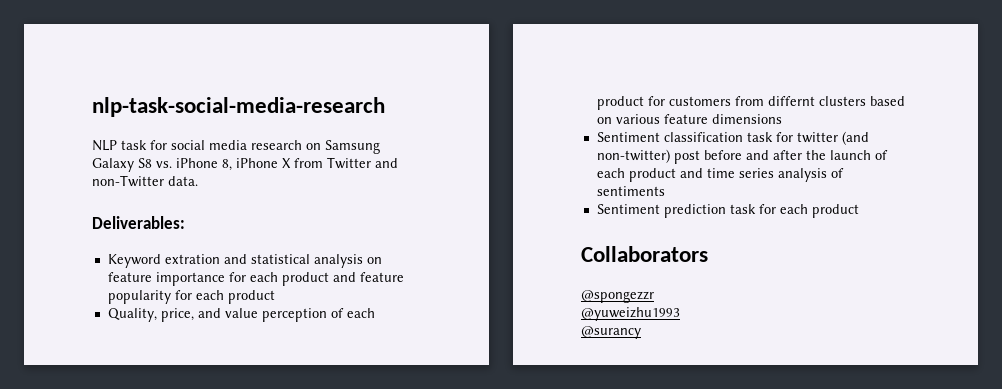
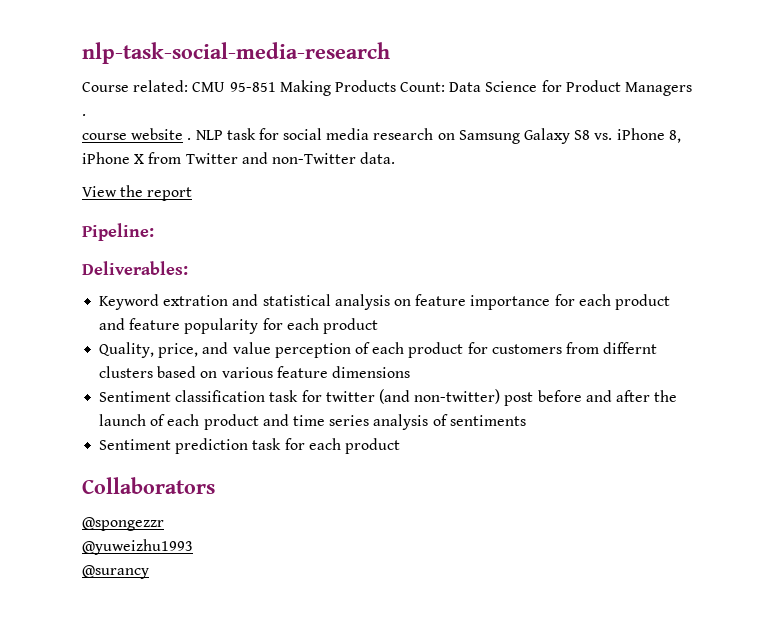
+ Course related: CMU 95-851 Making Products Count: Data Science for Product Managers .
+ course website .
+ View the report
+ Pipeline:

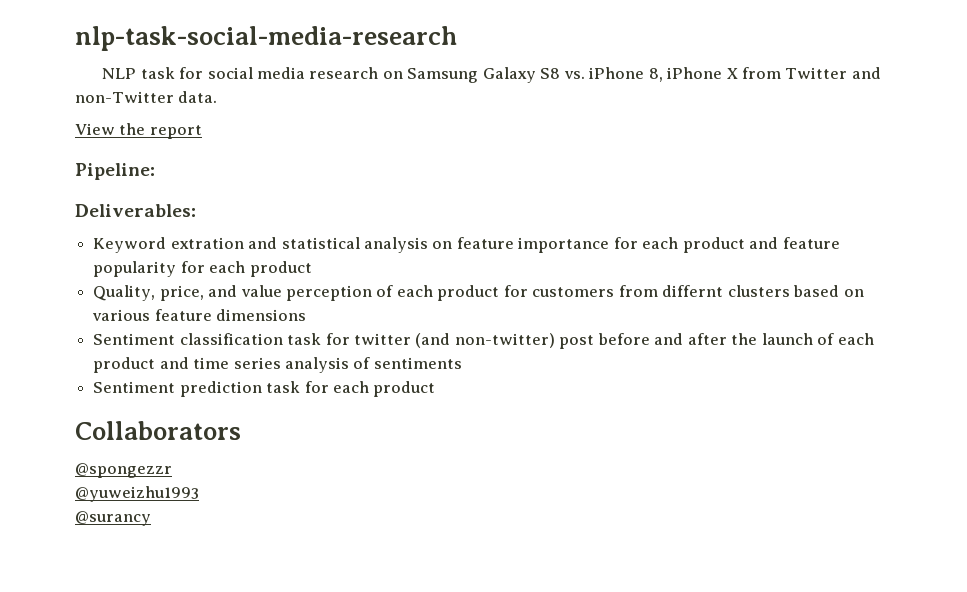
- Course related: CMU 95-851 Making Products Count: Data Science for Product Managers .
- course website .

